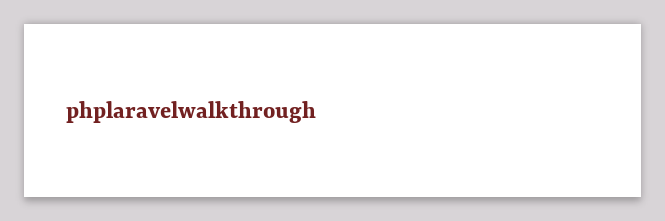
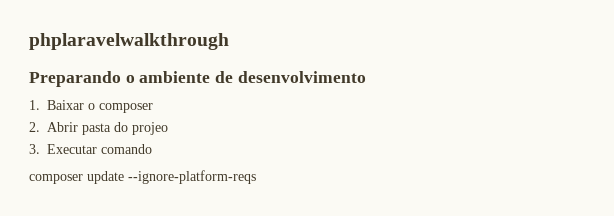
+ Preparando o ambiente de desenvolvimento
+ 1. Baixar o composer
+ 2. Abrir pasta do projeo
+ 3. Executar comando
+ composer update --ignore-platform-reqs

